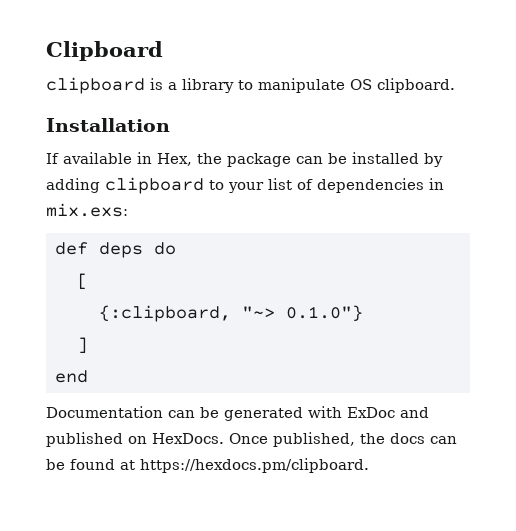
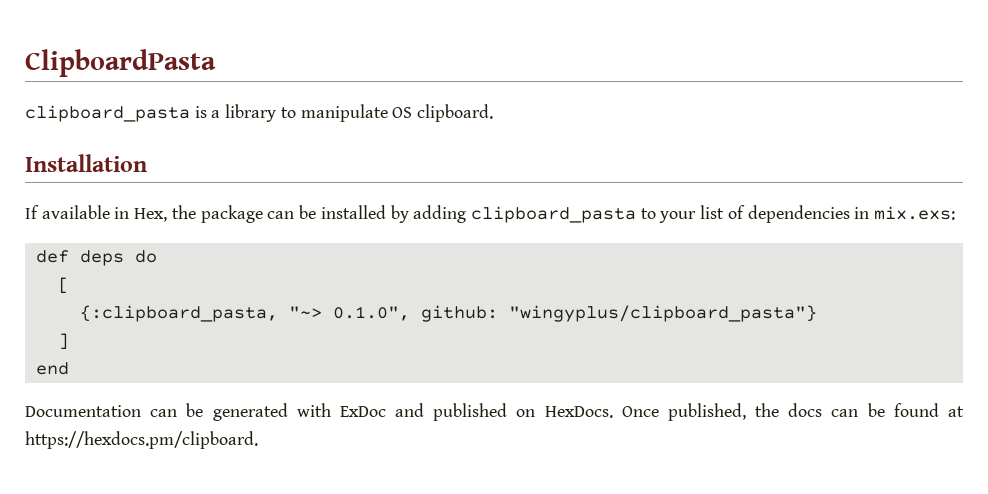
- Clipboard
- clipboard is a library to manipulate OS clipboard.
+ ClipboardPasta
+ clipboard_pasta is a library to manipulate OS clipboard.
- If available in Hex, the package can be installed by adding clipboard to your list of dependencies in mix.exs:
+ If available in Hex, the package can be installed by adding clipboard_pasta to your list of dependencies in mix.exs:
- {:clipboard, "~> 0.1.0"}
+ {:clipboard_pasta, "~> 0.1.0", github: "wingyplus/clipboard_pasta"}

